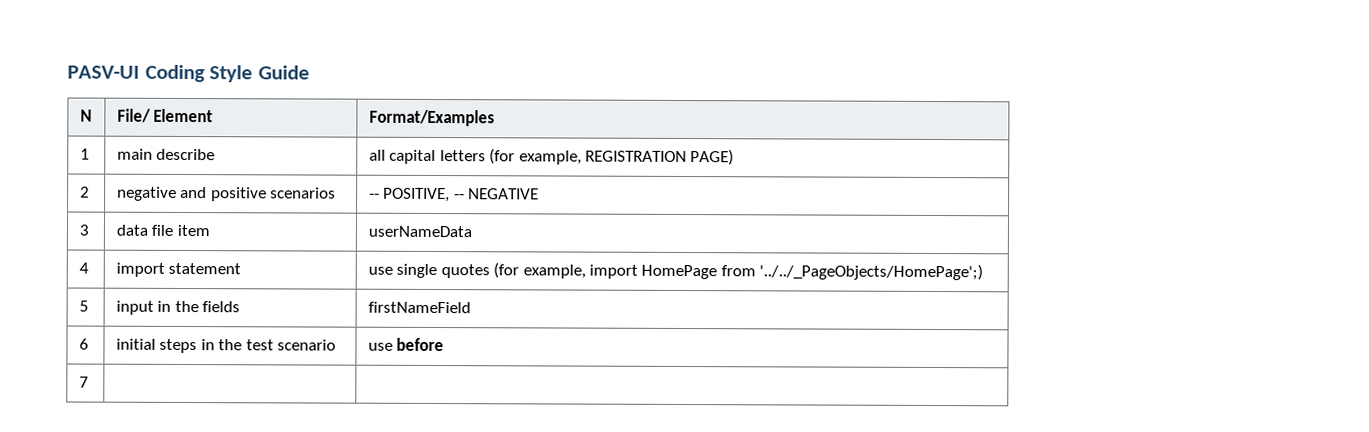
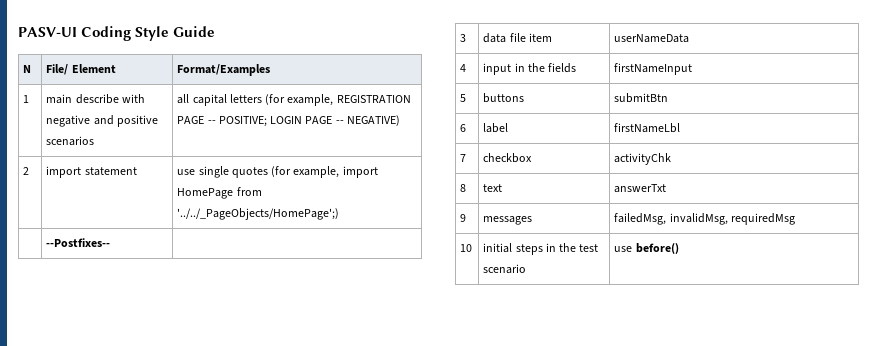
- 1 | main describe | all capital letters (for example, REGISTRATION PAGE)
- 2 | negative and positive scenarios | -- POSITIVE, -- NEGATIVE
- 3 | data file item | userNameData
- 4 | import statement | use single quotes (for example, import HomePage from '../../_PageObjects/HomePage';)
+ 1 | main describe with negative and positive scenarios | all capital letters (for example, REGISTRATION PAGE -- POSITIVE; LOGIN PAGE -- NEGATIVE)
+ 2 | import statement | use single quotes (for example, import HomePage from '../../_PageObjects/HomePage';)
- 5 | input in the fields | firstNameField
- 6 | initial steps in the test scenario | use before
- 7 | |
+ | --Postfixes-- |
+ 3 | data file item | userNameData
+ 4 | input in the fields | firstNameInput
+ 5 | buttons | submitBtn
+ 6 | label | firstNameLbl
+ 7 | checkbox | activityChk
+ 8 | text | answerTxt
+ 9 | messages | failedMsg, invalidMsg, requiredMsg
+ 10 | initial steps in the test scenario | use before()

